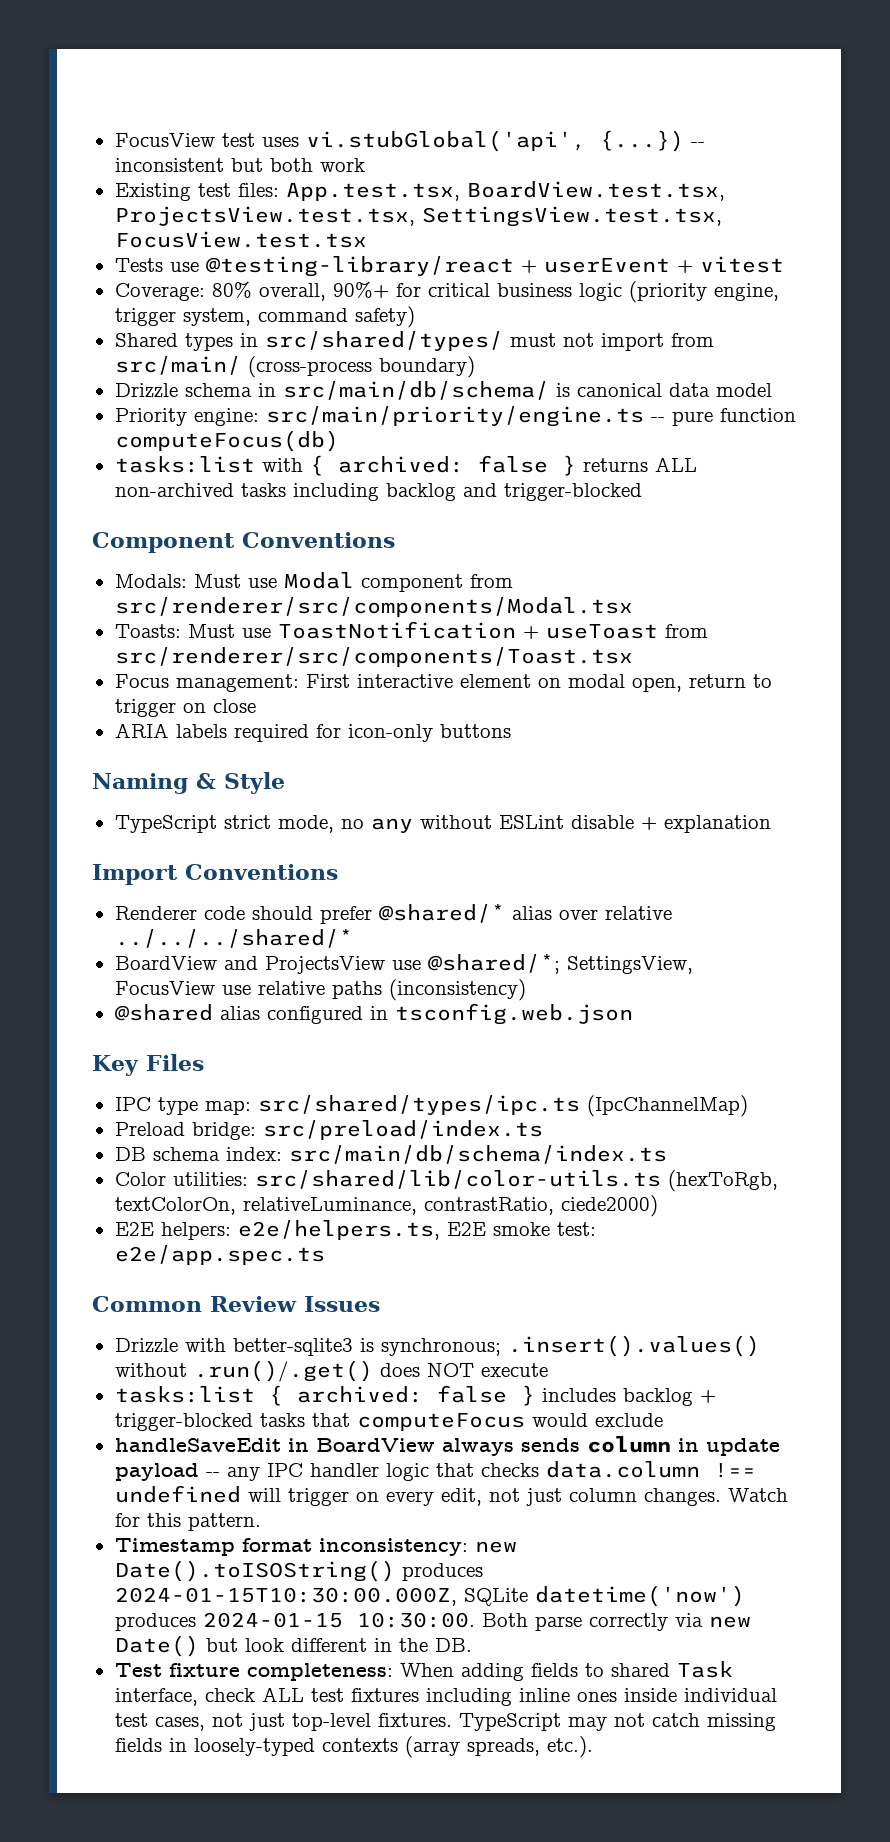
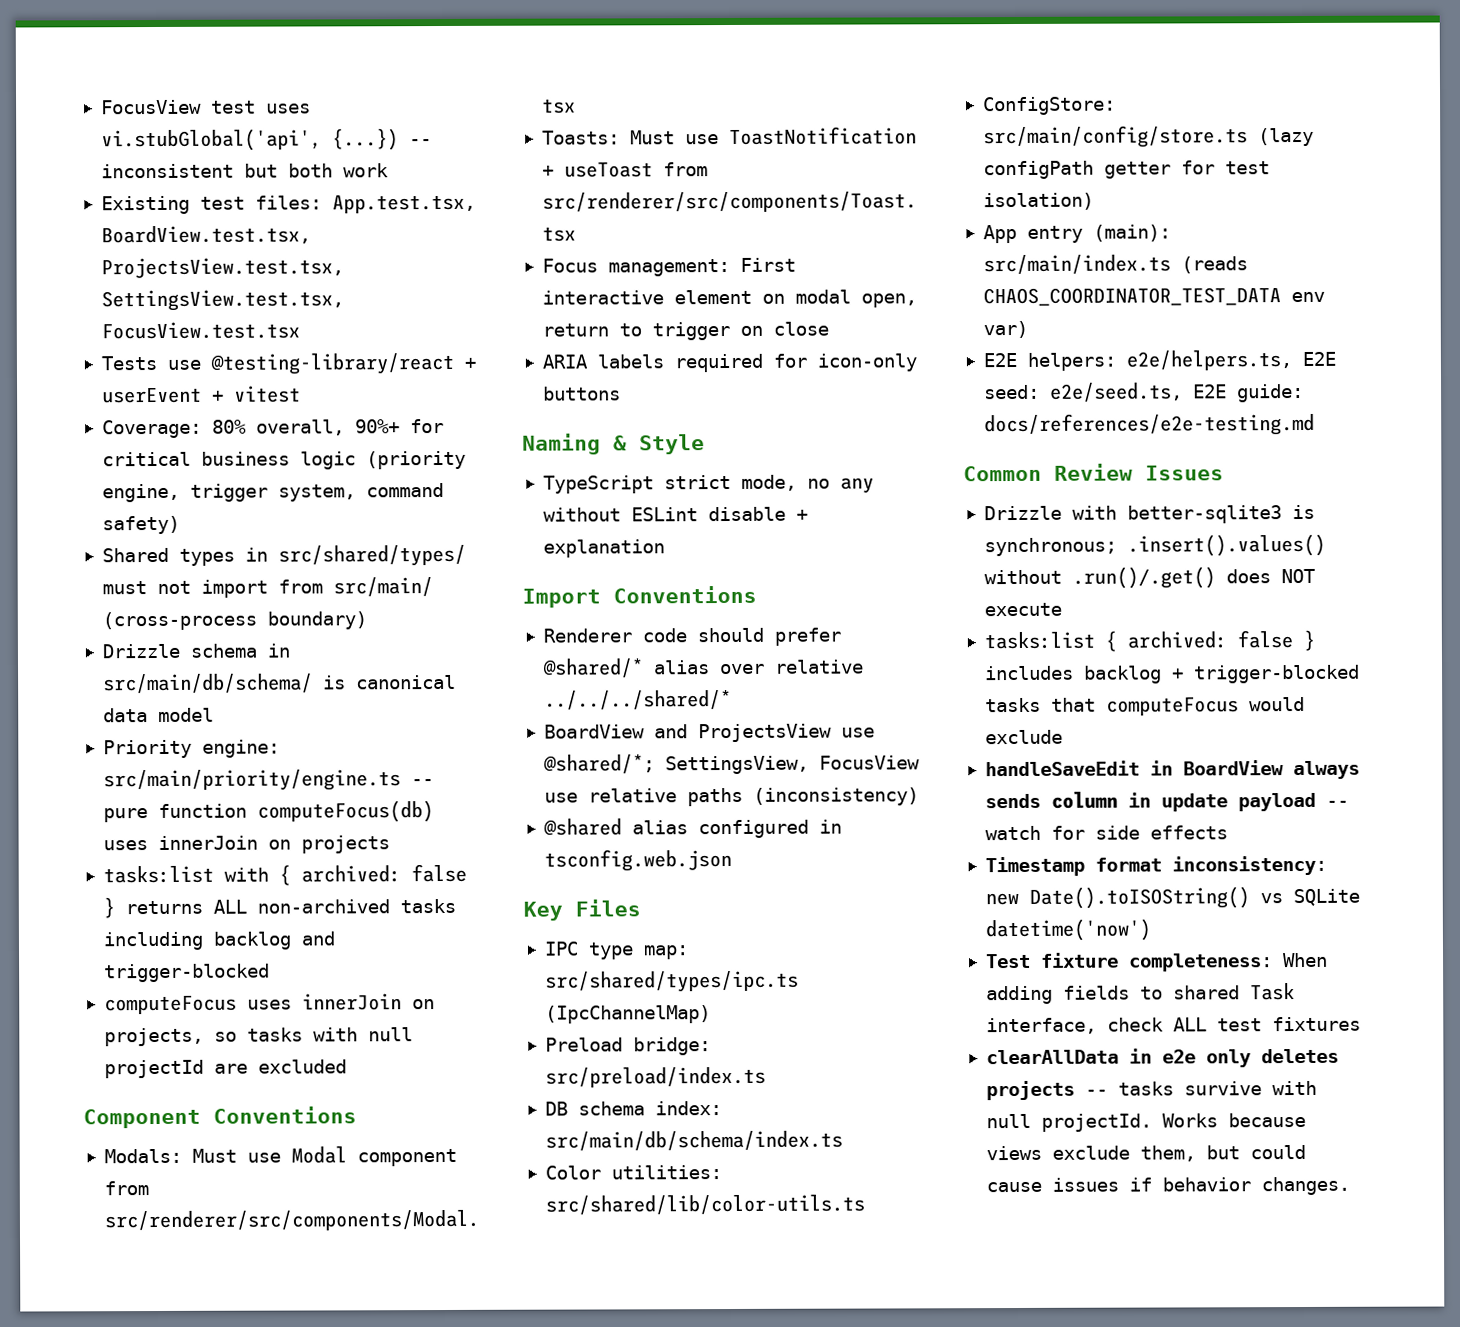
- Priority engine: src/main/priority/engine.ts -- pure function computeFocus(db)
+ Priority engine: src/main/priority/engine.ts -- pure function computeFocus(db) uses innerJoin on projects
+ computeFocus uses innerJoin on projects, so tasks with null projectId are excluded
- Color utilities: src/shared/lib/color-utils.ts (hexToRgb, textColorOn, relativeLuminance, contrastRatio, ciede2000)
+ Color utilities: src/shared/lib/color-utils.ts
+ ConfigStore: src/main/config/store.ts (lazy configPath getter for test isolation)
+ App entry (main): src/main/index.ts (reads CHAOS_COORDINATOR_TEST_DATA env var)
- E2E helpers: e2e/helpers.ts, E2E smoke test: e2e/app.spec.ts
+ E2E helpers: e2e/helpers.ts, E2E seed: e2e/seed.ts, E2E guide: docs/references/e2e-testing.md
- handleSaveEdit in BoardView always sends column in update payload -- any IPC handler logic that checks data.column !== undefined will trigger on every edit, not just column changes. Watch for this pattern.
+ handleSaveEdit in BoardView always sends column in update payload -- watch for side effects
- Timestamp format inconsistency: new Date().toISOString() produces 2024-01-15T10:30:00.000Z, SQLite datetime('now') produces 2024-01-15 10:30:00. Both parse correctly via new Date() but look different in the DB.
+ Timestamp format inconsistency: new Date().toISOString() vs SQLite datetime('now')
- Test fixture completeness: When adding fields to shared Task interface, check ALL test fixtures including inline ones inside individual test cases, not just top-level fixtures. TypeScript may not catch missing fields in loosely-typed contexts (array spreads, etc.).
+ Test fixture completeness: When adding fields to shared Task interface, check ALL test fixtures
+ clearAllData in e2e only deletes projects -- tasks survive with null projectId. Works because views exclude them, but could cause issues if behavior changes.

